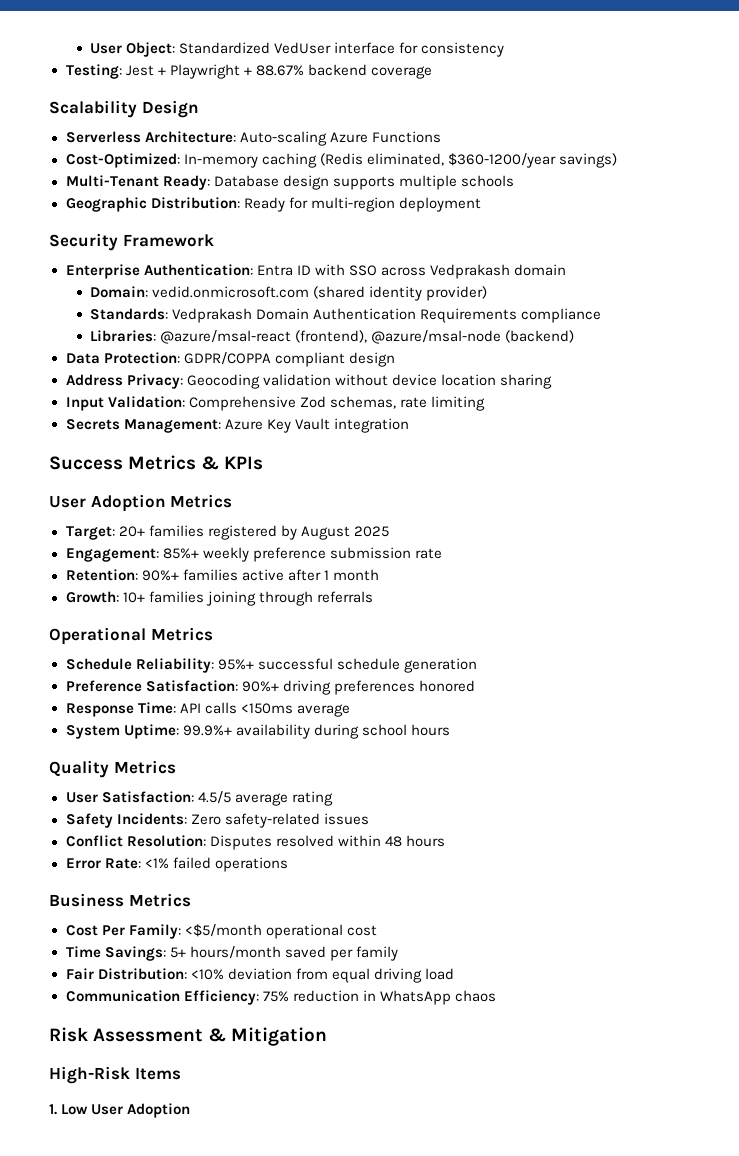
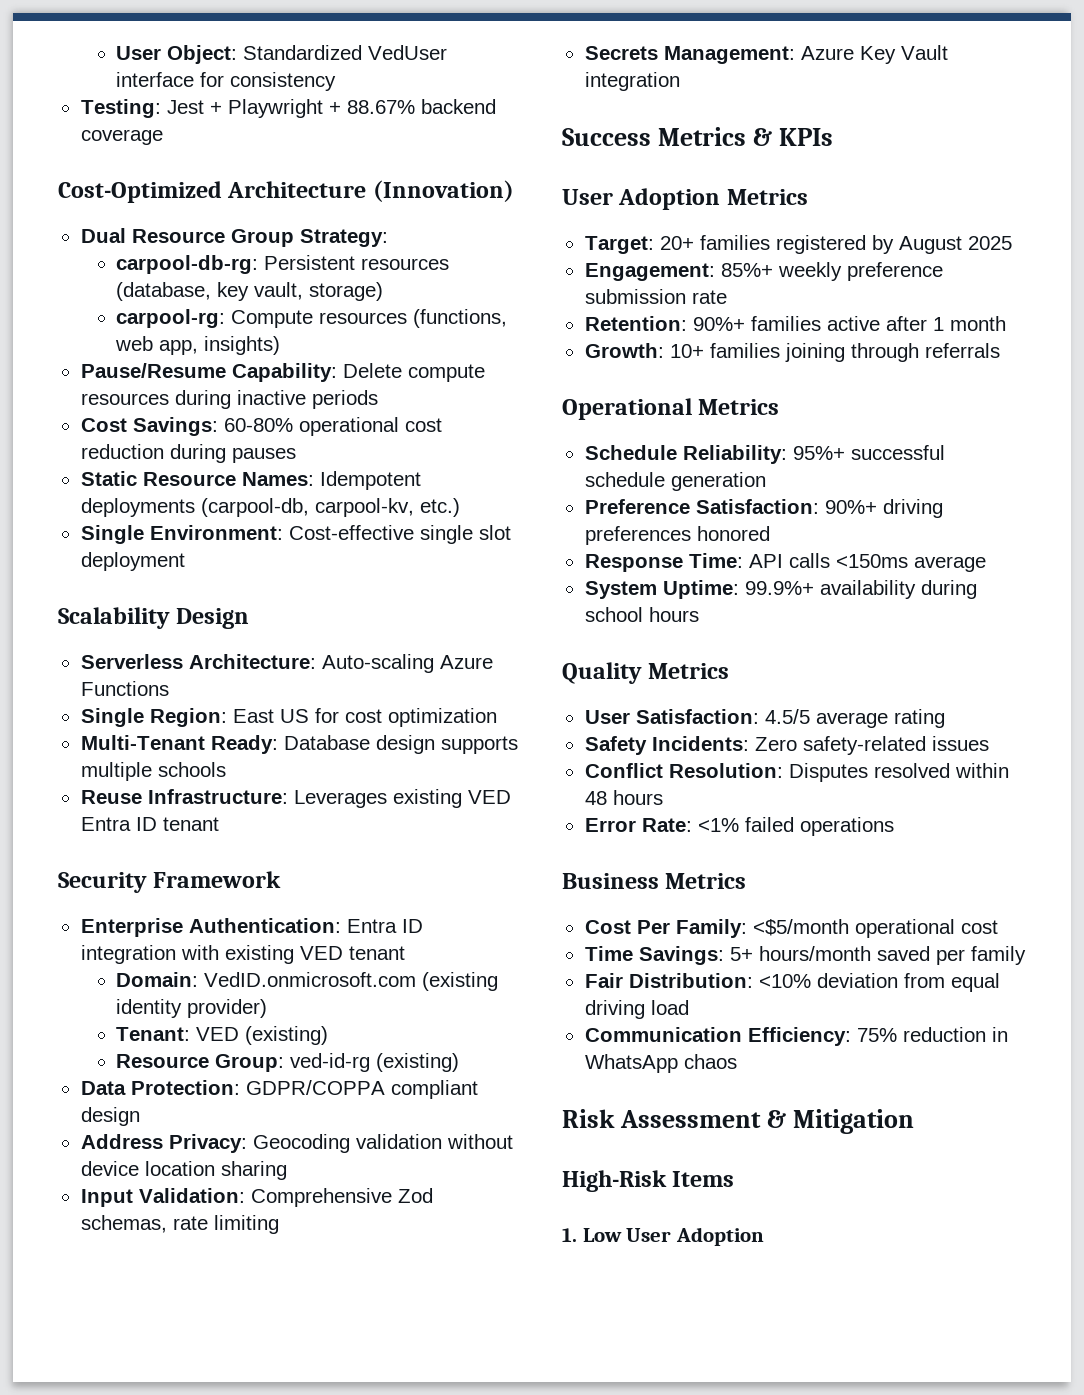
+ Cost-Optimized Architecture (Innovation)
+ Dual Resource Group Strategy:
+ carpool-db-rg: Persistent resources (database, key vault, storage)
+ carpool-rg: Compute resources (functions, web app, insights)
+ Pause/Resume Capability: Delete compute resources during inactive periods
+ Cost Savings: 60-80% operational cost reduction during pauses
+ Static Resource Names: Idempotent deployments (carpool-db, carpool-kv, etc.)
+ Single Environment: Cost-effective single slot deployment
- Cost-Optimized: In-memory caching (Redis eliminated, $360-1200/year savings)
+ Single Region: East US for cost optimization
- Geographic Distribution: Ready for multi-region deployment
+ Reuse Infrastructure: Leverages existing VED Entra ID tenant
- Enterprise Authentication: Entra ID with SSO across Vedprakash domain
+ Enterprise Authentication: Entra ID integration with existing VED tenant
- Domain: vedid.onmicrosoft.com (shared identity provider)
+ Domain: VedID.onmicrosoft.com (existing identity provider)
- Standards: Vedprakash Domain Authentication Requirements compliance
- Libraries: @azure/msal-react (frontend), @azure/msal-node (backend)
+ Tenant: VED (existing)
+ Resource Group: ved-id-rg (existing)

